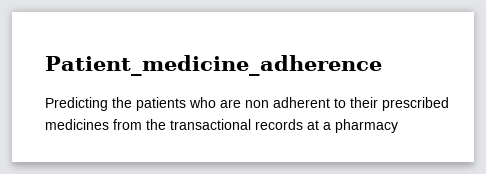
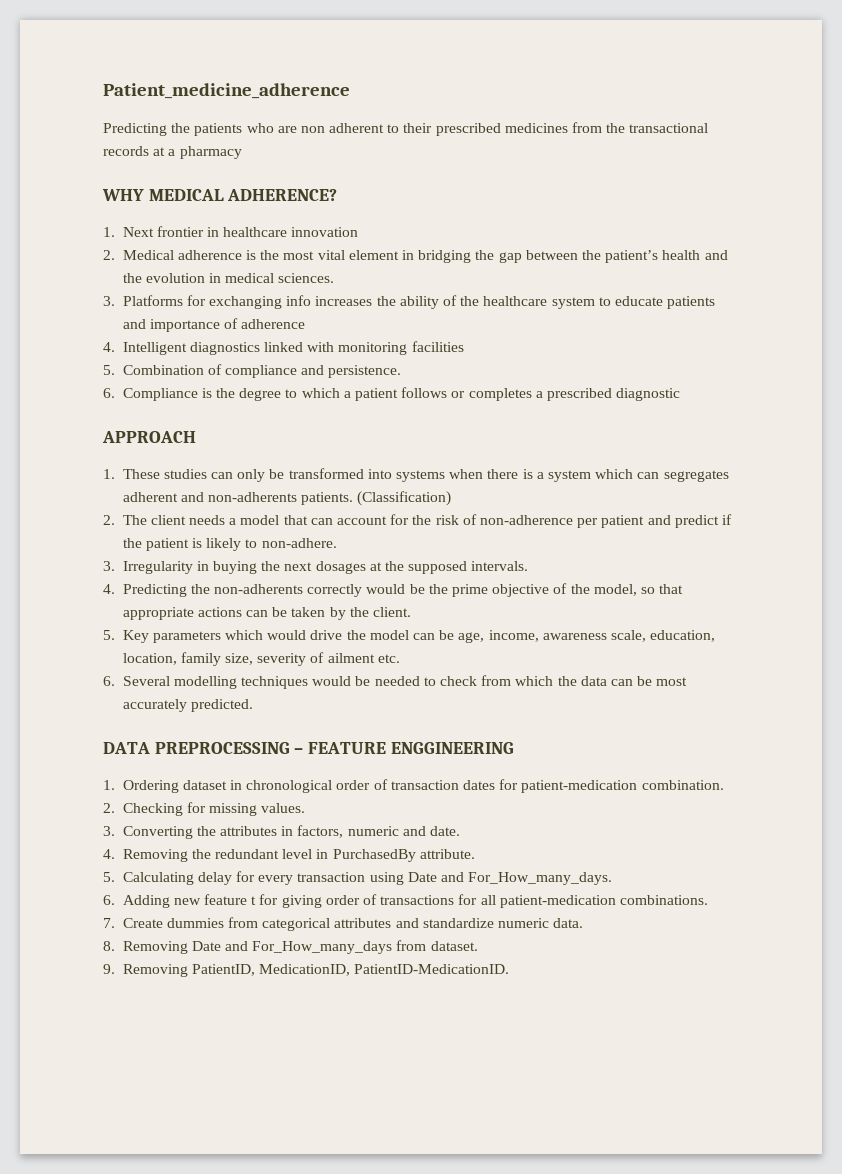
+ WHY MEDICAL ADHERENCE?
+ 1. Next frontier in healthcare innovation
+ 2. Medical adherence is the most vital element in bridging the gap between the patient’s health and the evolution in medical sciences.
+ 3. Platforms for exchanging info increases the ability of the healthcare system to educate patients and importance of adherence
+ 4. Intelligent diagnostics linked with monitoring facilities
+ 5. Combination of compliance and persistence.
+ 6. Compliance is the degree to which a patient follows or completes a prescribed diagnostic
+ APPROACH
+ 1. These studies can only be transformed into systems when there is a system which can segregates adherent and non-adherents patients. (Classification)
+ 2. The client needs a model that can account for the risk of non-adherence per patient and predict if the patient is likely to non-adhere.
+ 3. Irregularity in buying the next dosages at the supposed intervals.
+ 4. Predicting the non-adherents correctly would be the prime objective of the model, so that appropriate actions can be taken by the client.
+ 5. Key parameters which would drive the model can be age, income, awareness scale, education, location, family size, severity of ailment etc.
+ 6. Several modelling techniques would be needed to check from which the data can be most accurately predicted.
+ DATA PREPROCESSING – FEATURE ENGGINEERING
+ 1. Ordering dataset in chronological order of transaction dates for patient-medication combination.
+ 2. Checking for missing values.
+ 3. Converting the attributes in factors, numeric and date.
+ 4. Removing the redundant level in PurchasedBy attribute.
+ 5. Calculating delay for every transaction using Date and For_How_many_days.
+ 6. Adding new feature t for giving order of transactions for all patient-medication combinations.
+ 7. Create dummies from categorical attributes and standardize numeric data.
+ 8. Removing Date and For_How_many_days from dataset.
+ 9. Removing PatientID, MedicationID, PatientID-MedicationID.

